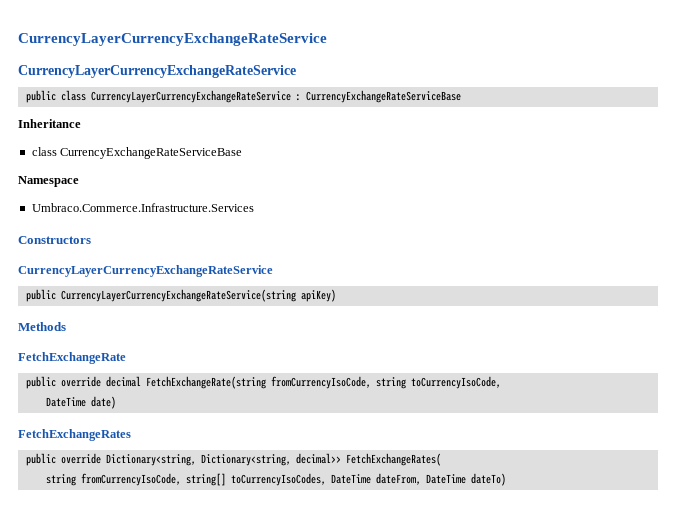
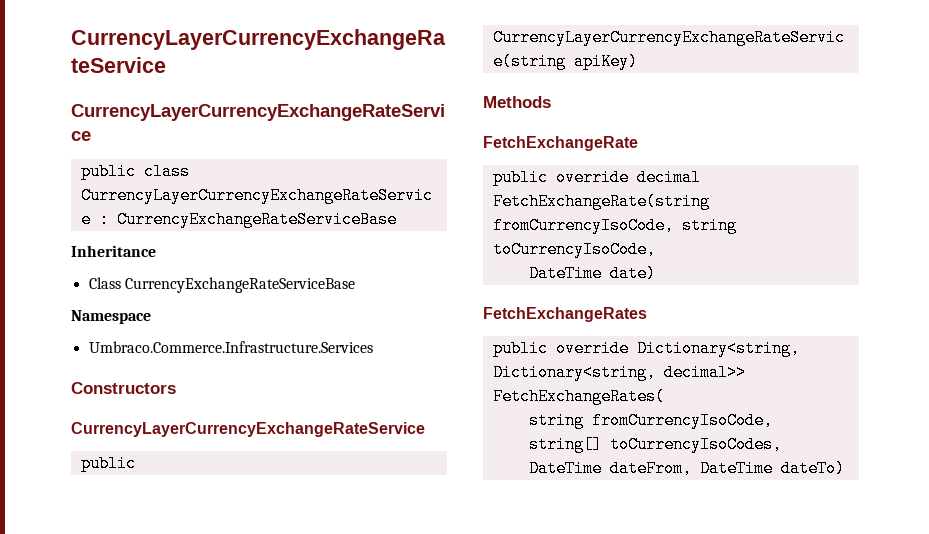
- class CurrencyExchangeRateServiceBase
+ Class CurrencyExchangeRateServiceBase

